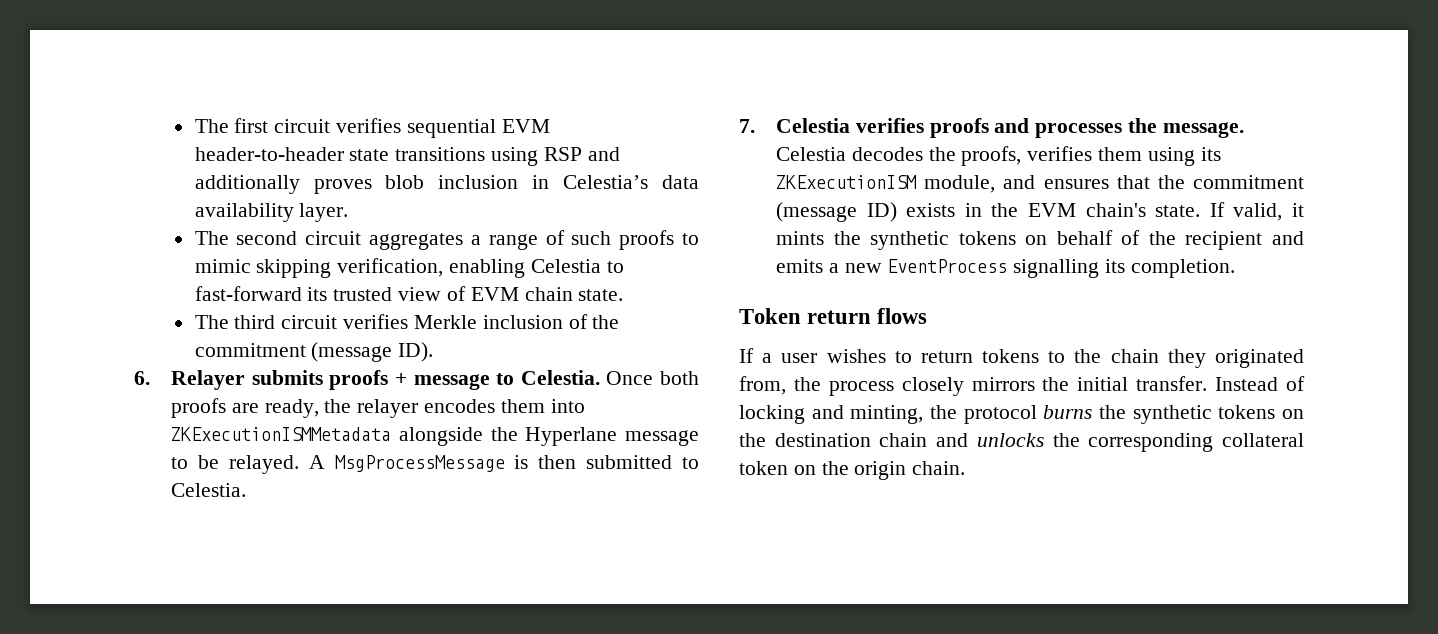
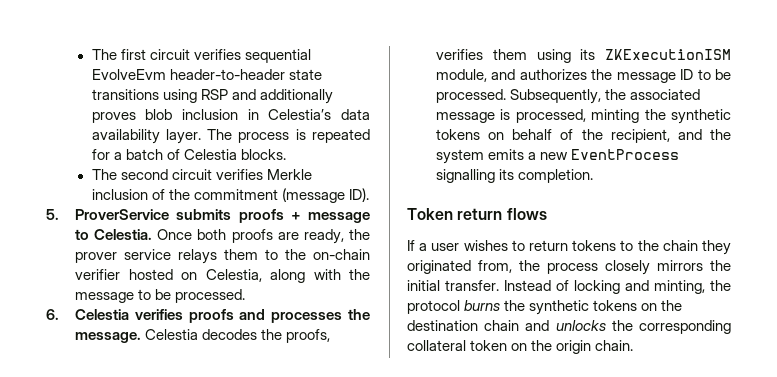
- The first circuit verifies sequential EVM header-to-header state transitions using RSP and additionally proves blob inclusion in Celestia’s data availability layer.
- The second circuit aggregates a range of such proofs to mimic skipping verification, enabling Celestia to fast-forward its trusted view of EVM chain state.
- The third circuit verifies Merkle inclusion of the commitment (message ID).
+ The first circuit verifies sequential EvolveEvm header-to-header state transitions using RSP and additionally proves blob inclusion in Celestia’s data availability layer. The process is repeated for a batch of Celestia blocks.
+ The second circuit verifies Merkle inclusion of the commitment (message ID).
- 6. Relayer submits proofs + message to Celestia.
+ 5. ProverService submits proofs + message to Celestia.
- Once both proofs are ready, the relayer encodes them into ZKExecutionISMMetadata alongside the Hyperlane message to be relayed. A MsgProcessMessage is then submitted to Celestia.
- 7. Celestia verifies proofs and processes the message.
+ Once both proofs are ready, the prover service relays them to the on-chain verifier hosted on Celestia, along with the message to be processed.
+ 6. Celestia verifies proofs and processes the message.
- Celestia decodes the proofs, verifies them using its ZKExecutionISM module, and ensures that the commitment (message ID) exists in the EVM chain's state. If valid, it mints the synthetic tokens on behalf of the recipient and emits a new EventProcess signalling its completion.
+ Celestia decodes the proofs, verifies them using its ZKExecutionISM module, and authorizes the message ID to be processed. Subsequently, the associated message is processed, minting the synthetic tokens on behalf of the recipient, and the system emits a new EventProcess signalling its completion.

